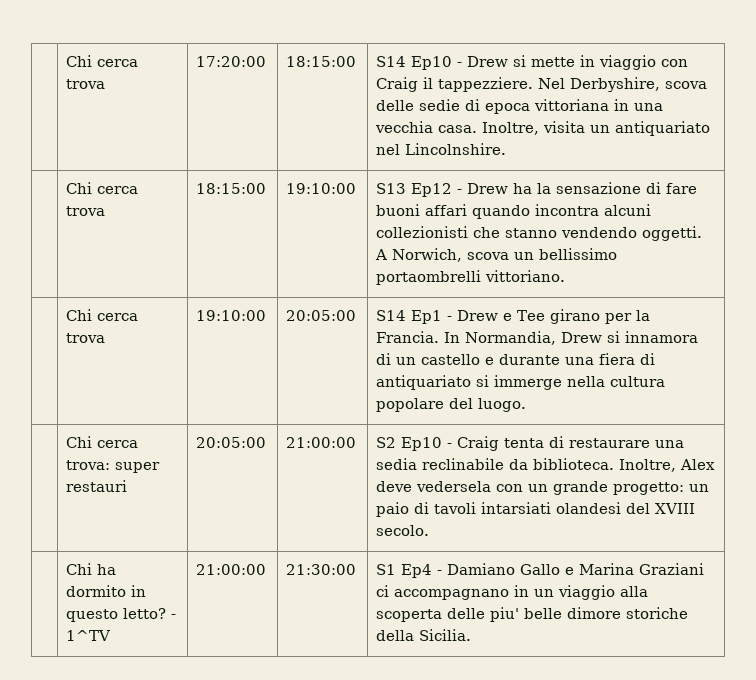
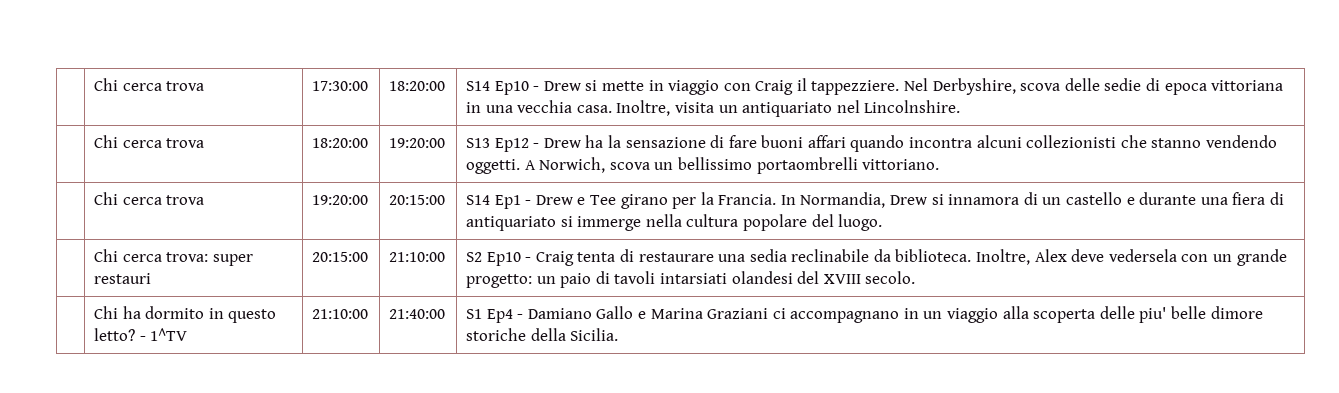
- | Chi cerca trova | 17:20:00 | 18:15:00 | S14 Ep10 - Drew si mette in viaggio con Craig il tappezziere. Nel Derbyshire, scova delle sedie di epoca vittoriana in una vecchia casa. Inoltre, visita un antiquariato nel Lincolnshire.
+ | Chi cerca trova | 17:30:00 | 18:20:00 | S14 Ep10 - Drew si mette in viaggio con Craig il tappezziere. Nel Derbyshire, scova delle sedie di epoca vittoriana in una vecchia casa. Inoltre, visita un antiquariato nel Lincolnshire.
- | Chi cerca trova | 18:15:00 | 19:10:00 | S13 Ep12 - Drew ha la sensazione di fare buoni affari quando incontra alcuni collezionisti che stanno vendendo oggetti. A Norwich, scova un bellissimo portaombrelli vittoriano.
+ | Chi cerca trova | 18:20:00 | 19:20:00 | S13 Ep12 - Drew ha la sensazione di fare buoni affari quando incontra alcuni collezionisti che stanno vendendo oggetti. A Norwich, scova un bellissimo portaombrelli vittoriano.
- | Chi cerca trova | 19:10:00 | 20:05:00 | S14 Ep1 - Drew e Tee girano per la Francia. In Normandia, Drew si innamora di un castello e durante una fiera di antiquariato si immerge nella cultura popolare del luogo.
+ | Chi cerca trova | 19:20:00 | 20:15:00 | S14 Ep1 - Drew e Tee girano per la Francia. In Normandia, Drew si innamora di un castello e durante una fiera di antiquariato si immerge nella cultura popolare del luogo.
- | Chi cerca trova: super restauri | 20:05:00 | 21:00:00 | S2 Ep10 - Craig tenta di restaurare una sedia reclinabile da biblioteca. Inoltre, Alex deve vedersela con un grande progetto: un paio di tavoli intarsiati olandesi del XVIII secolo.
+ | Chi cerca trova: super restauri | 20:15:00 | 21:10:00 | S2 Ep10 - Craig tenta di restaurare una sedia reclinabile da biblioteca. Inoltre, Alex deve vedersela con un grande progetto: un paio di tavoli intarsiati olandesi del XVIII secolo.
- | Chi ha dormito in questo letto? - 1^TV | 21:00:00 | 21:30:00 | S1 Ep4 - Damiano Gallo e Marina Graziani ci accompagnano in un viaggio alla scoperta delle piu' belle dimore storiche della Sicilia.
+ | Chi ha dormito in questo letto? - 1^TV | 21:10:00 | 21:40:00 | S1 Ep4 - Damiano Gallo e Marina Graziani ci accompagnano in un viaggio alla scoperta delle piu' belle dimore storiche della Sicilia.

